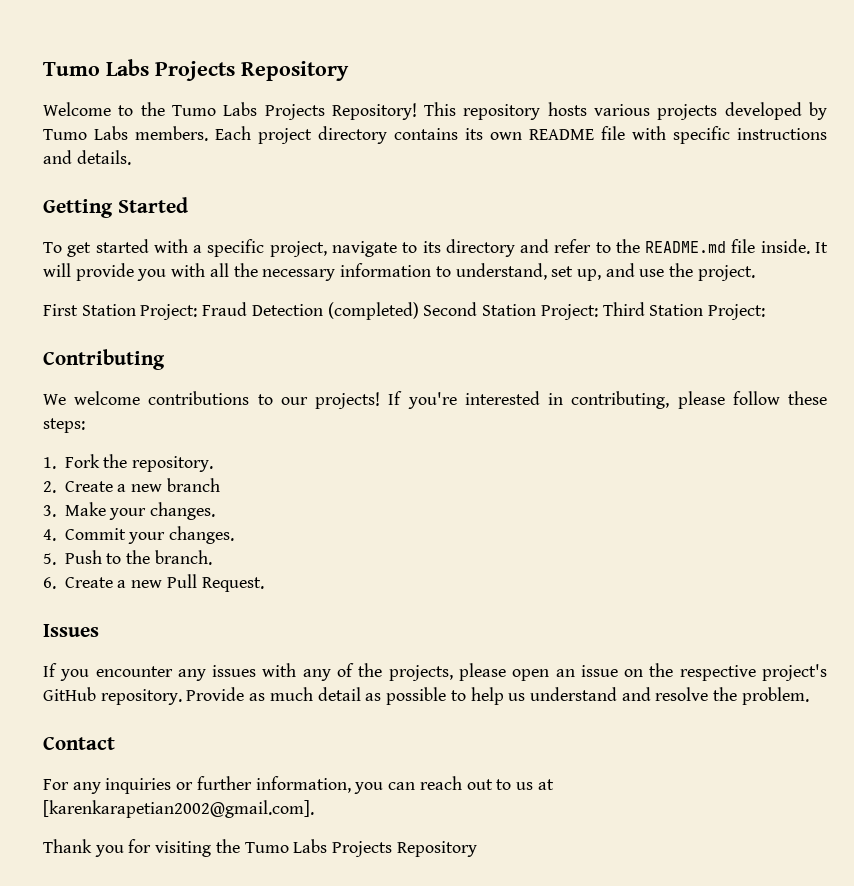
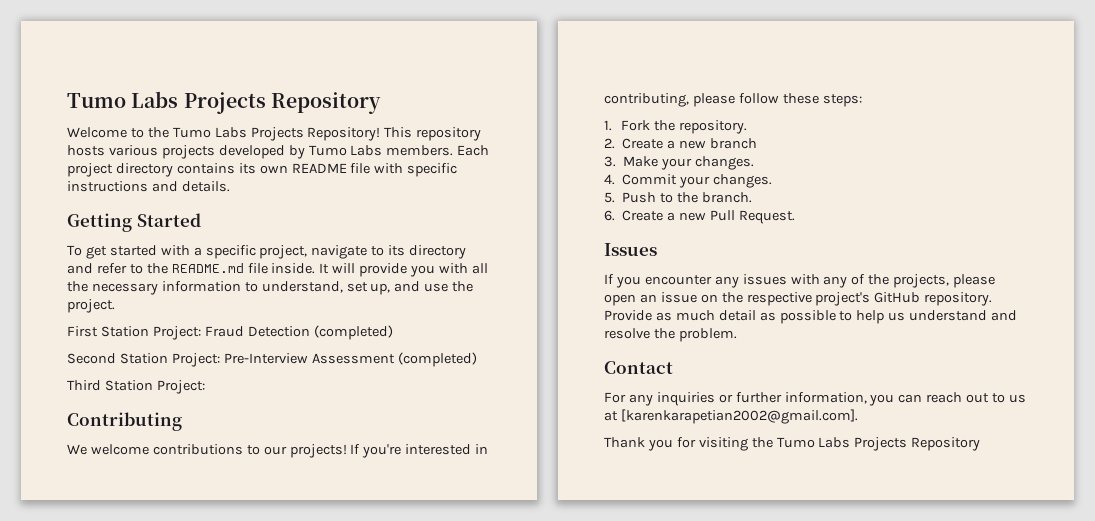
- First Station Project: Fraud Detection (completed) Second Station Project: Third Station Project:
+ First Station Project: Fraud Detection (completed)
+ Second Station Project: Pre-Interview Assessment (completed)
+ Third Station Project:

